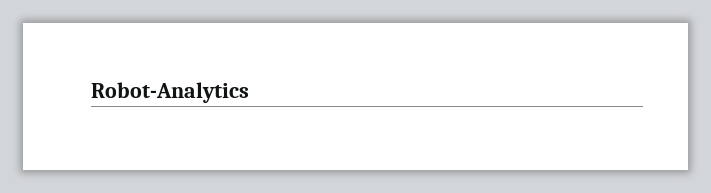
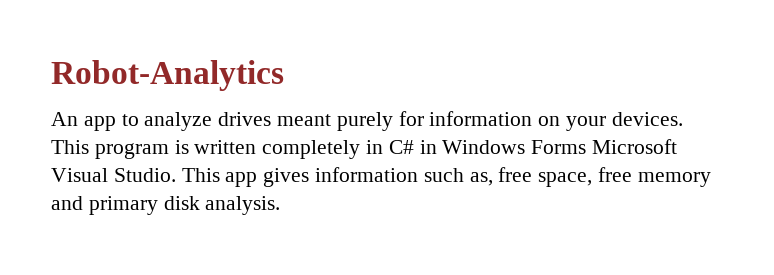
+ An app to analyze drives meant purely for information on your devices. This program is written completely in C# in Windows Forms Microsoft Visual Studio. This app gives information such as, free space, free memory and primary disk analysis.

